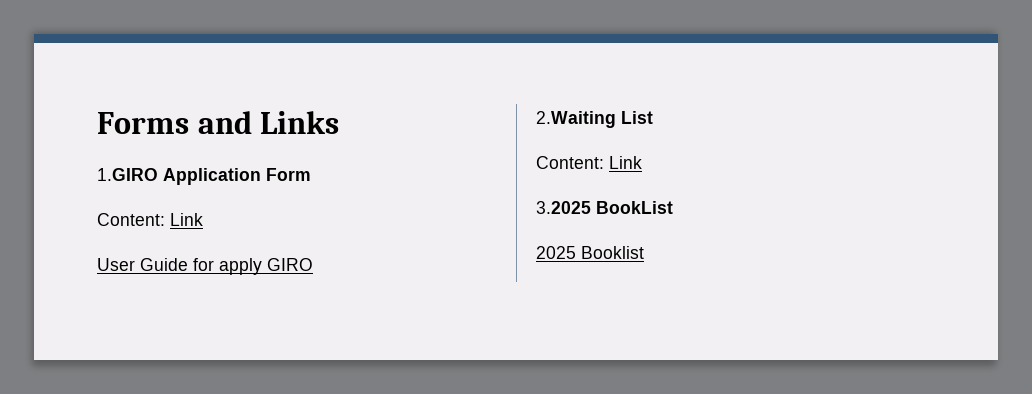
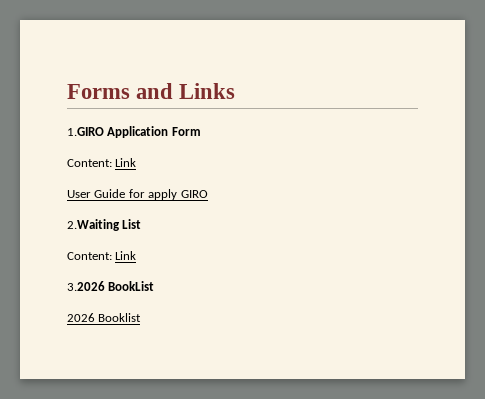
- 3.2025 BookList
+ 3.2026 BookList
- 2025 Booklist
+ 2026 Booklist

